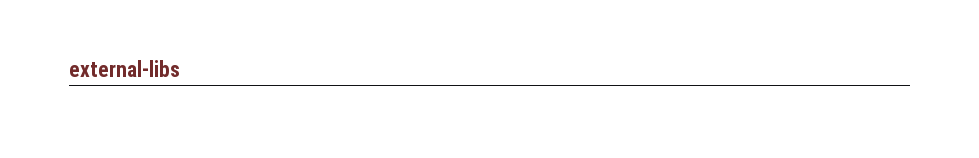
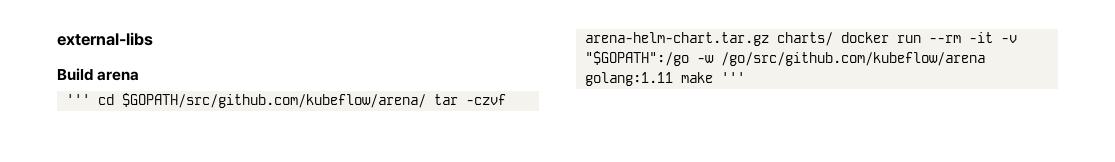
+ Build arena
+ ''' cd $GOPATH/src/github.com/kubeflow/arena/ tar -czvf arena-helm-chart.tar.gz charts/ docker run --rm -it -v "$GOPATH":/go -w /go/src/github.com/kubeflow/arena golang:1.11 make '''

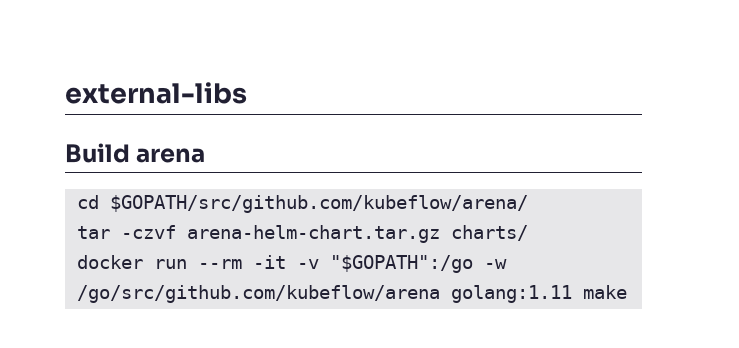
- ''' cd $GOPATH/src/github.com/kubeflow/arena/ tar -czvf arena-helm-chart.tar.gz charts/ docker run --rm -it -v "$GOPATH":/go -w /go/src/github.com/kubeflow/arena golang:1.11 make '''
+ cd $GOPATH/src/github.com/kubeflow/arena/
+ tar -czvf arena-helm-chart.tar.gz charts/
+ docker run --rm -it -v "$GOPATH":/go -w /go/src/github.com/kubeflow/arena golang:1.11 make

